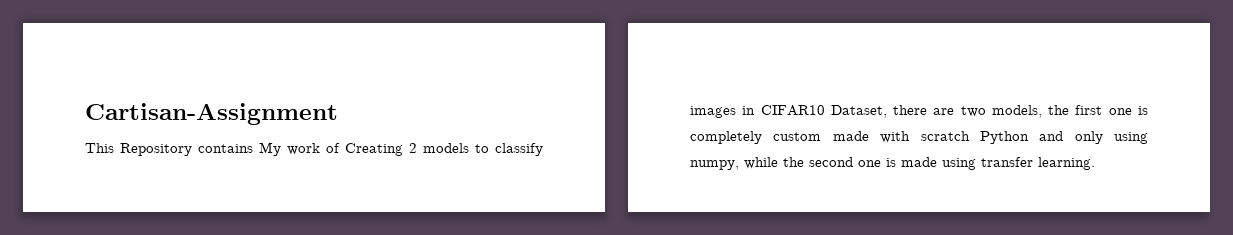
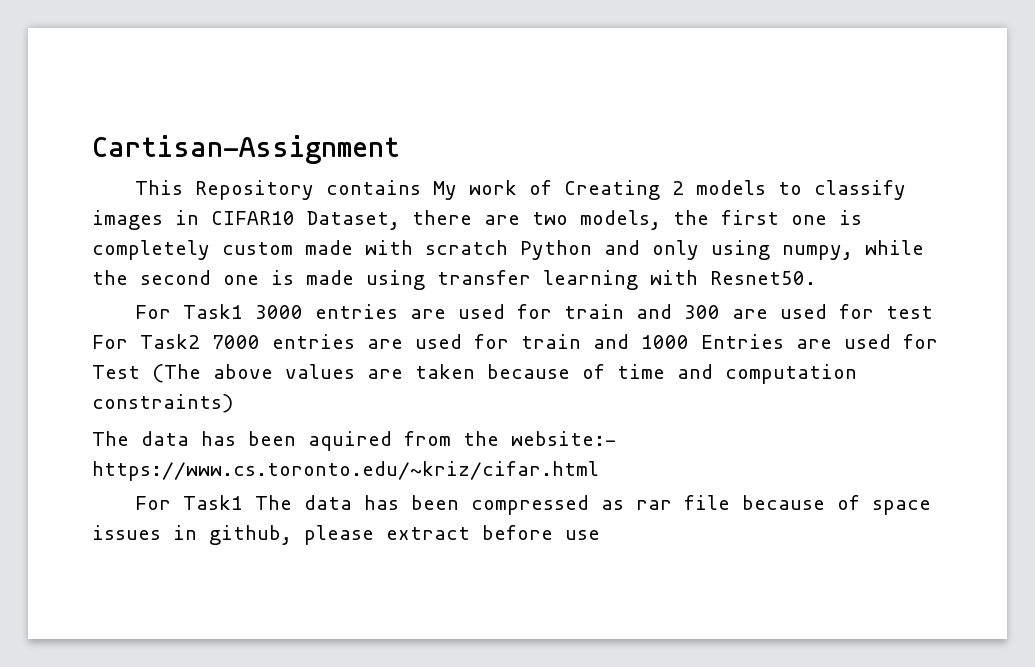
- This Repository contains My work of Creating 2 models to classify images in CIFAR10 Dataset, there are two models, the first one is completely custom made with scratch Python and only using numpy, while the second one is made using transfer learning.
+ This Repository contains My work of Creating 2 models to classify images in CIFAR10 Dataset, there are two models, the first one is completely custom made with scratch Python and only using numpy, while the second one is made using transfer learning with Resnet50.
+ For Task1 3000 entries are used for train and 300 are used for test For Task2 7000 entries are used for train and 1000 Entries are used for Test (The above values are taken because of time and computation constraints)
+ The data has been aquired from the website:- https://www.cs.toronto.edu/~kriz/cifar.html
+ For Task1 The data has been compressed as rar file because of space issues in github, please extract before use

